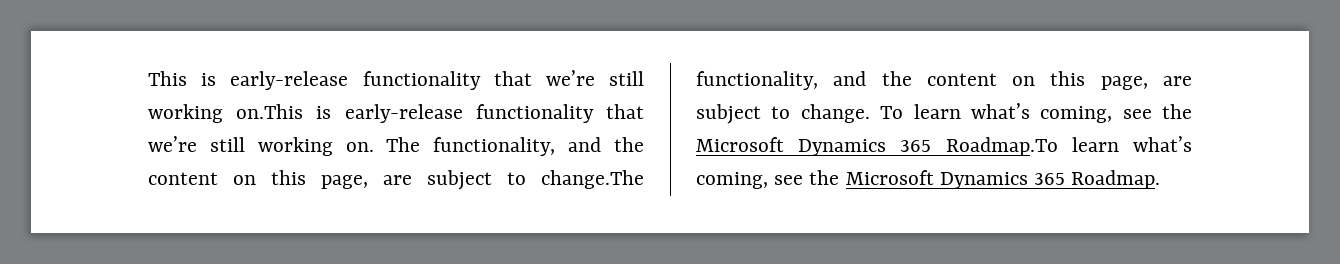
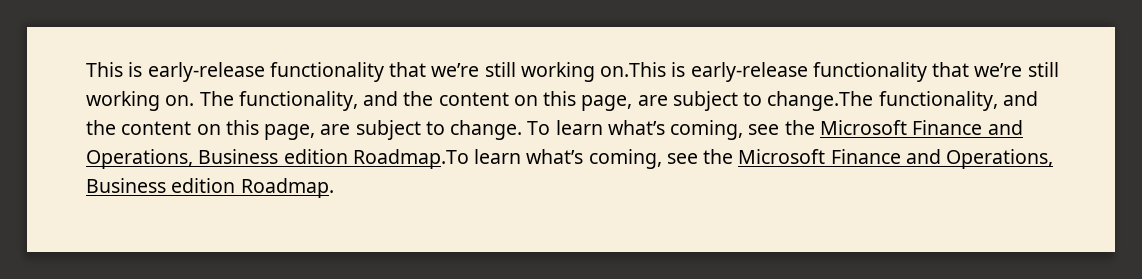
- To learn what’s coming, see the Microsoft Dynamics 365 Roadmap.To learn what’s coming, see the Microsoft Dynamics 365 Roadmap.
+ To learn what’s coming, see the Microsoft Finance and Operations, Business edition Roadmap.To learn what’s coming, see the Microsoft Finance and Operations, Business edition Roadmap.

